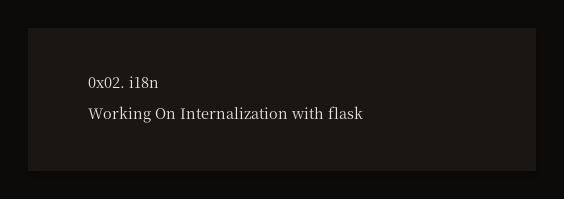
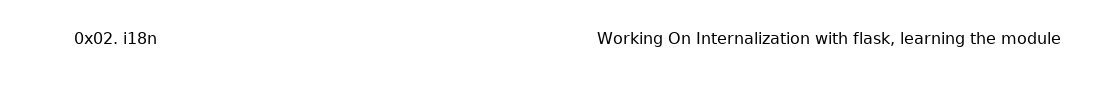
- Working On Internalization with flask
+ Working On Internalization with flask, learning the module

